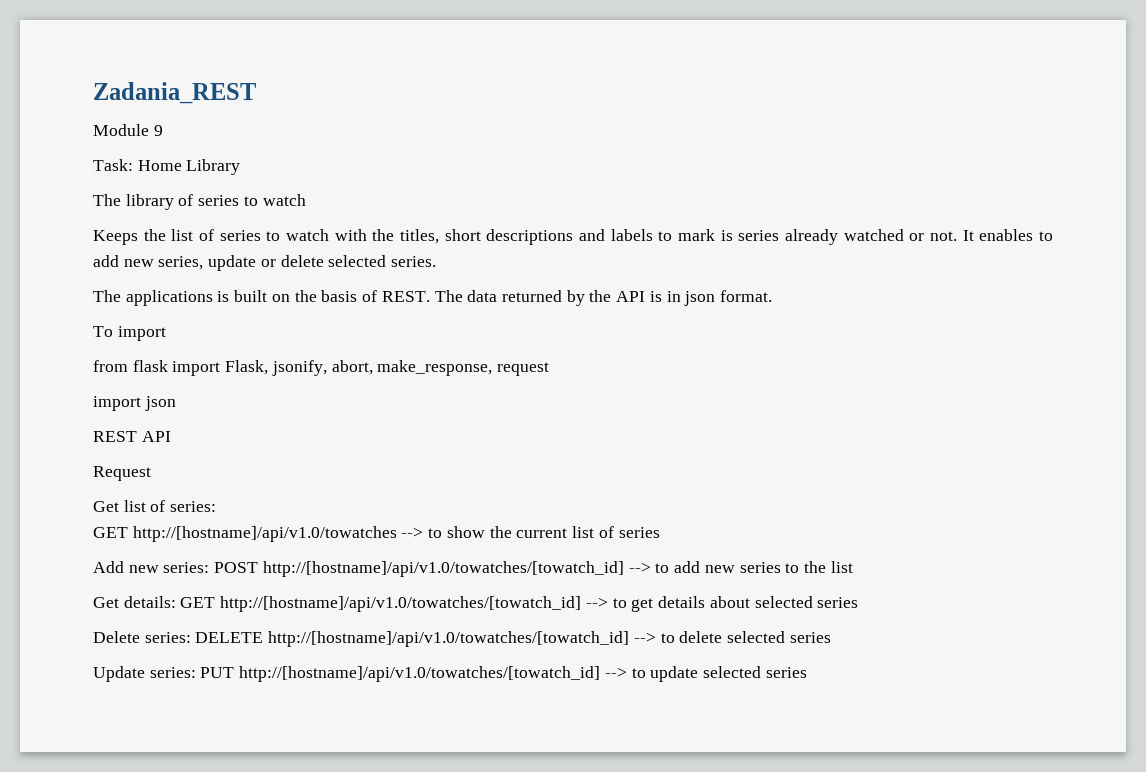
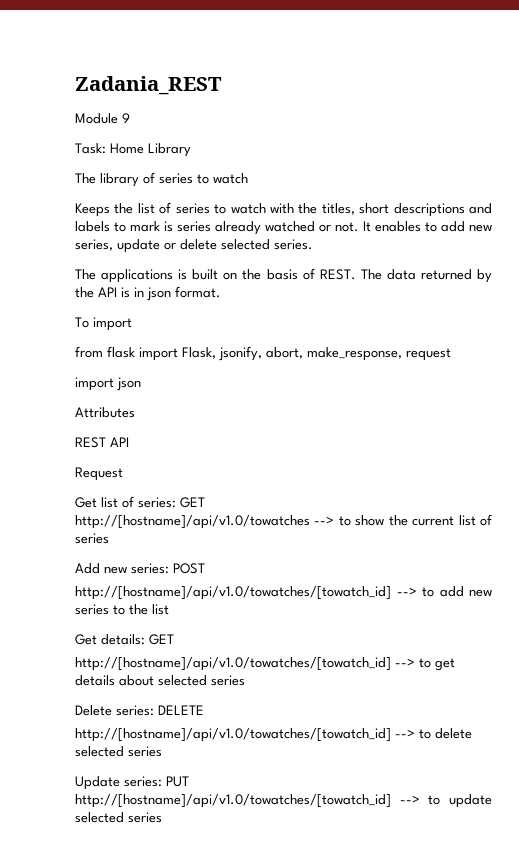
+ Attributes
- Get list of series:
- GET http://[hostname]/api/v1.0/towatches --> to show the current list of series
+ Get list of series: GET
+ http://[hostname]/api/v1.0/towatches --> to show the current list of series
- Add new series: POST http://[hostname]/api/v1.0/towatches/[towatch_id] --> to add new series to the list
+ Add new series: POST
+ http://[hostname]/api/v1.0/towatches/[towatch_id] --> to add new series to the list
- Get details: GET http://[hostname]/api/v1.0/towatches/[towatch_id] --> to get details about selected series
+ Get details: GET
+ http://[hostname]/api/v1.0/towatches/[towatch_id] --> to get details about selected series
- Delete series: DELETE http://[hostname]/api/v1.0/towatches/[towatch_id] --> to delete selected series
+ Delete series: DELETE
+ http://[hostname]/api/v1.0/towatches/[towatch_id] --> to delete selected series

